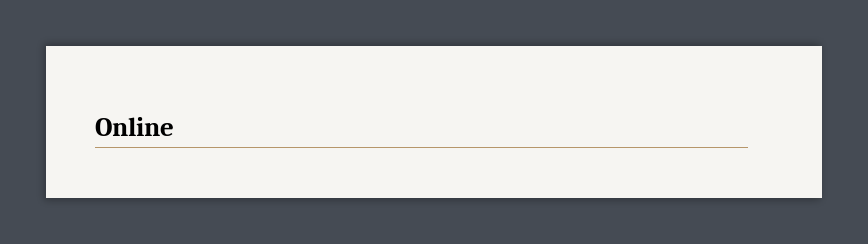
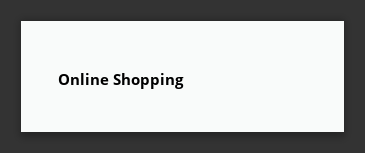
- Online
+ Online Shopping

